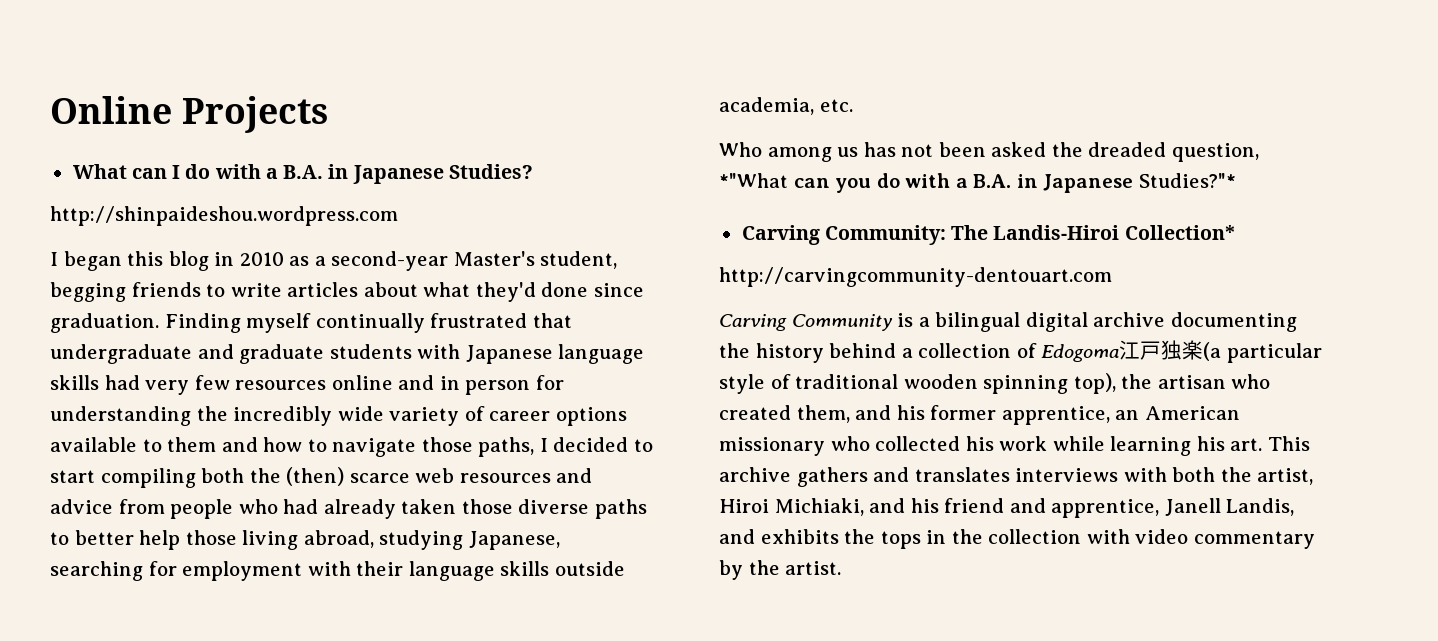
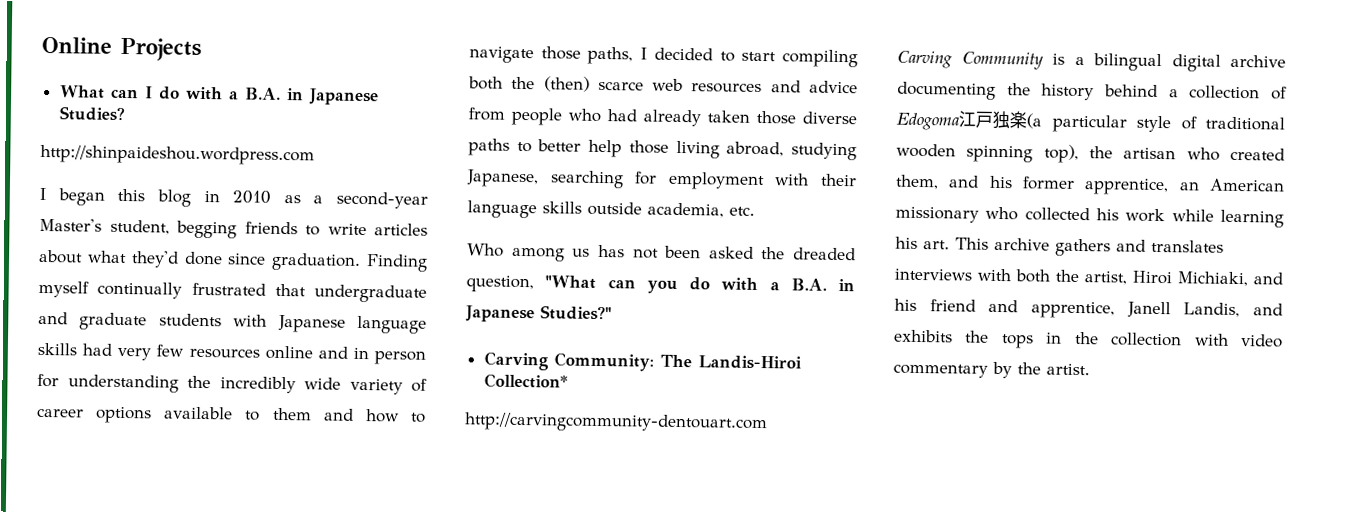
- Who among us has not been asked the dreaded question, *"What can you do with a B.A. in Japanese Studies?"*
+ Who among us has not been asked the dreaded question, "What can you do with a B.A. in Japanese Studies?"

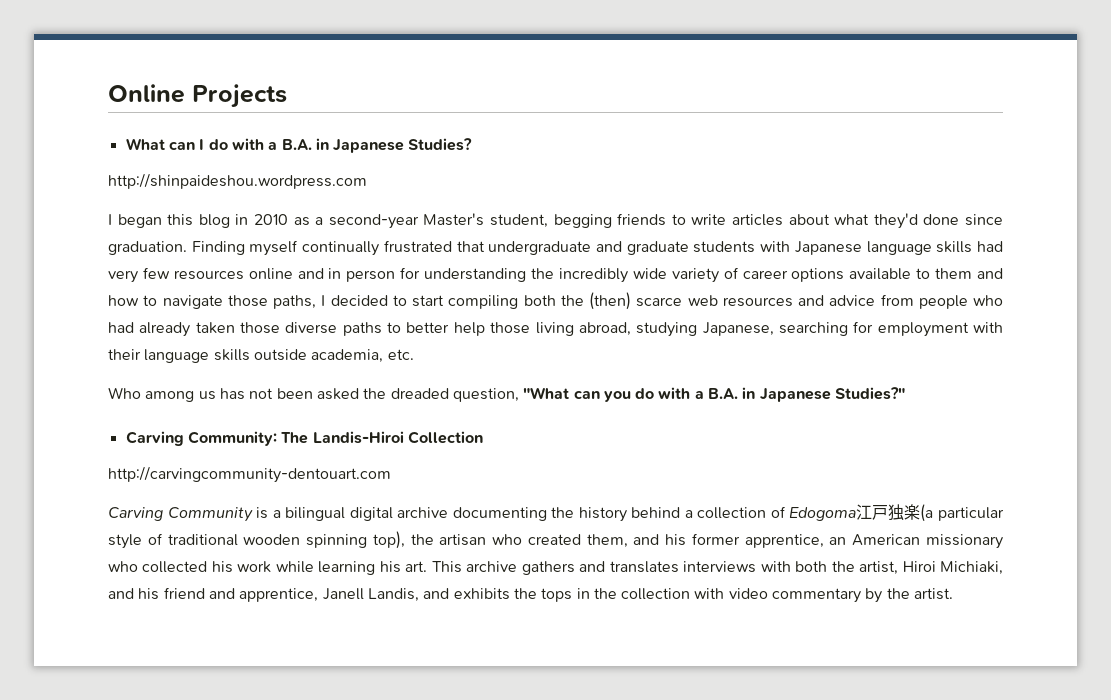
- Carving Community: The Landis-Hiroi Collection*
+ Carving Community: The Landis-Hiroi Collection

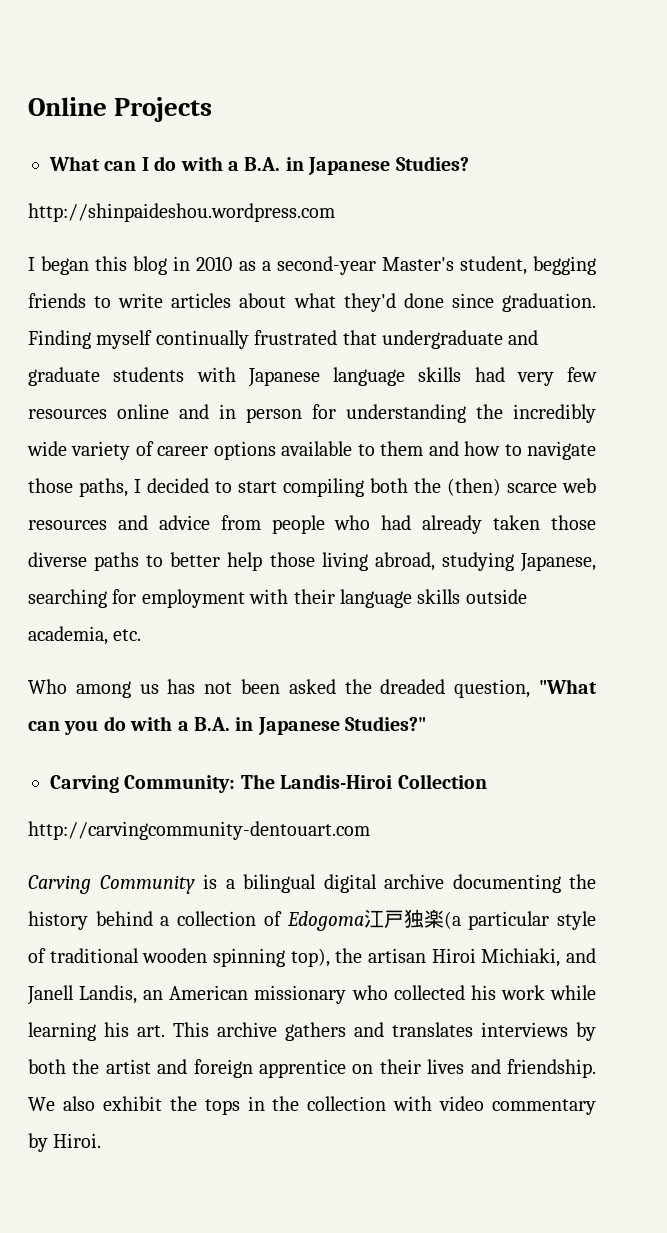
- Carving Community is a bilingual digital archive documenting the history behind a collection of Edogoma江戸独楽(a particular style of traditional wooden spinning top), the artisan who created them, and his former apprentice, an American missionary who collected his work while learning his art. This archive gathers and translates interviews with both the artist, Hiroi Michiaki, and his friend and apprentice, Janell Landis, and exhibits the tops in the collection with video commentary by the artist.
+ Carving Community is a bilingual digital archive documenting the history behind a collection of Edogoma江戸独楽(a particular style of traditional wooden spinning top), the artisan Hiroi Michiaki, and Janell Landis, an American missionary who collected his work while learning his art. This archive gathers and translates interviews by both the artist and foreign apprentice on their lives and friendship. We also exhibit the tops in the collection with video commentary by Hiroi.

